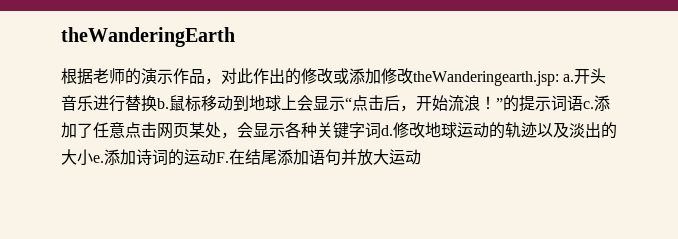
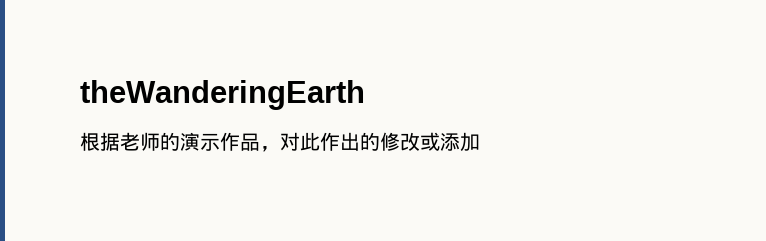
- 根据老师的演示作品，对此作出的修改或添加修改theWanderingearth.jsp: a.开头音乐进行替换b.鼠标移动到地球上会显示“点击后，开始流浪！”的提示词语c.添加了任意点击网页某处，会显示各种关键字词d.修改地球运动的轨迹以及淡出的大小e.添加诗词的运动F.在结尾添加语句并放大运动
+ 根据老师的演示作品，对此作出的修改或添加

